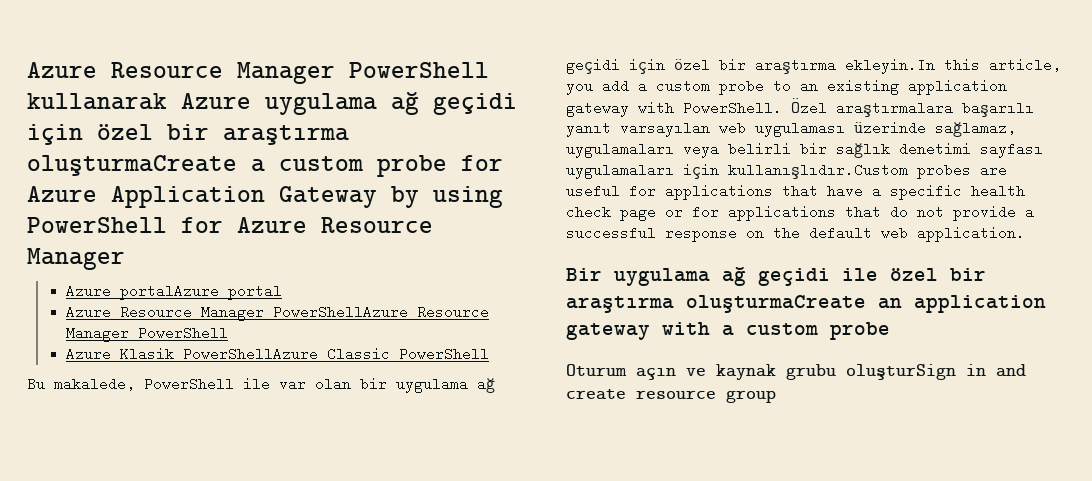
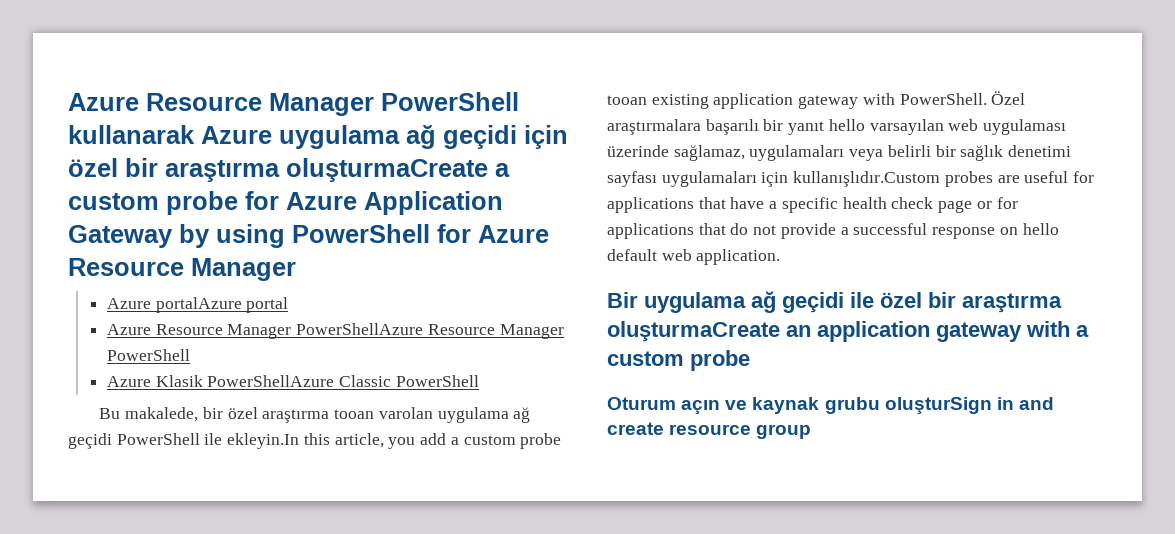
- Bu makalede, PowerShell ile var olan bir uygulama ağ geçidi için özel bir araştırma ekleyin.In this article, you add a custom probe to an existing application gateway with PowerShell.
+ Bu makalede, bir özel araştırma tooan varolan uygulama ağ geçidi PowerShell ile ekleyin.In this article, you add a custom probe tooan existing application gateway with PowerShell.
- Özel araştırmalara başarılı yanıt varsayılan web uygulaması üzerinde sağlamaz, uygulamaları veya belirli bir sağlık denetimi sayfası uygulamaları için kullanışlıdır.Custom probes are useful for applications that have a specific health check page or for applications that do not provide a successful response on the default web application.
+ Özel araştırmalara başarılı bir yanıt hello varsayılan web uygulaması üzerinde sağlamaz, uygulamaları veya belirli bir sağlık denetimi sayfası uygulamaları için kullanışlıdır.Custom probes are useful for applications that have a specific health check page or for applications that do not provide a successful response on hello default web application.

